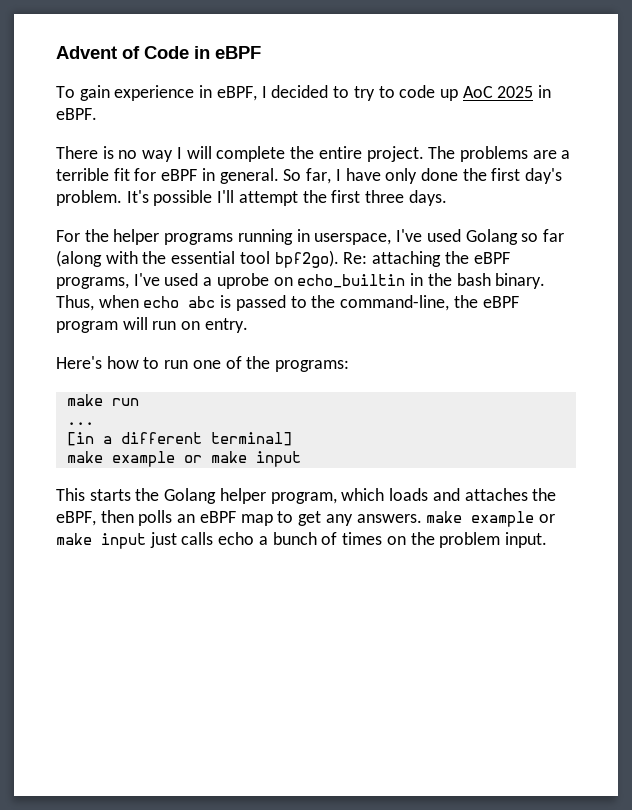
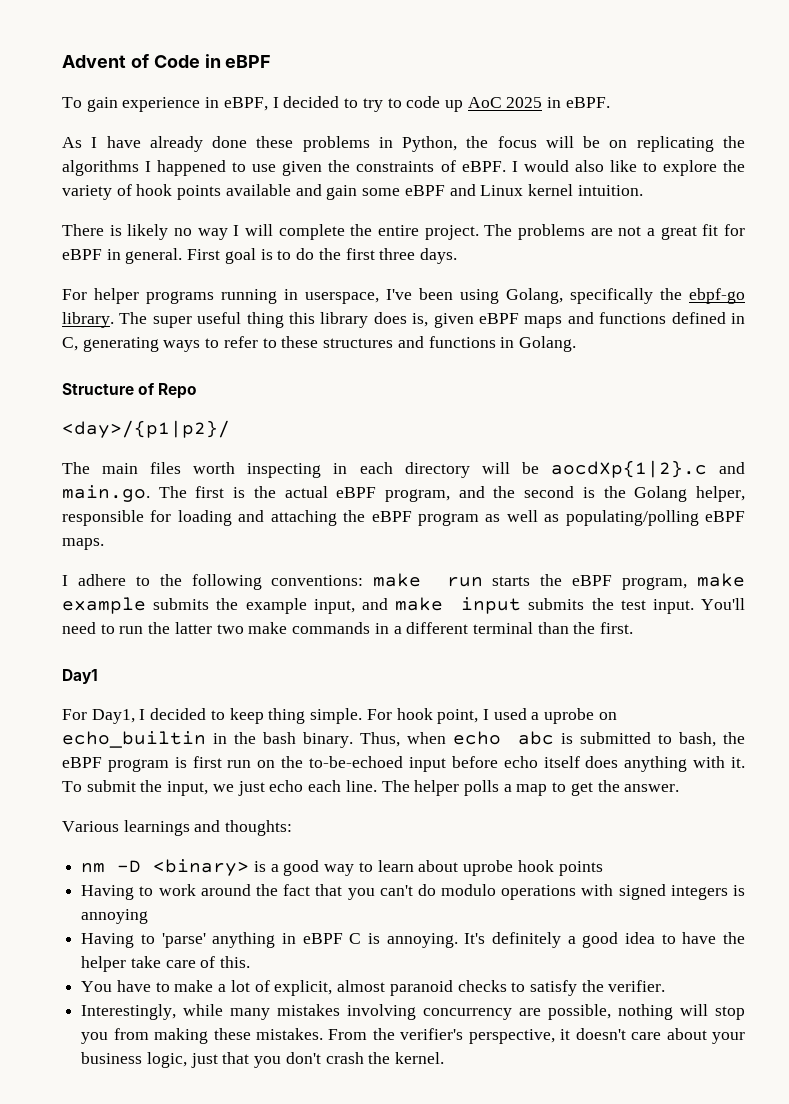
+ As I have already done these problems in Python, the focus will be on replicating the algorithms I happened to use given the constraints of eBPF. I would also like to explore the variety of hook points available and gain some eBPF and Linux kernel intuition.
- There is no way I will complete the entire project.
+ There is likely no way I will complete the entire project.
- The problems are a terrible fit for eBPF in general.
+ The problems are not a great fit for eBPF in general.
- So far, I have only done the first day's problem. It's possible I'll attempt the first three days.
+ First goal is to do the first three days.
- For the helper programs running in userspace, I've used Golang so far (along with the essential tool bpf2go). Re: attaching the eBPF programs, I've used a uprobe on echo_builtin in the bash binary.
+ For helper programs running in userspace, I've been using Golang, specifically the ebpf-go library. The super useful thing this library does is, given eBPF maps and functions defined in C, generating ways to refer to these structures and functions in Golang.
+ Structure of Repo
+ <day>/{p1|p2}/
+ The main files worth inspecting in each directory will be aocdXp{1|2}.c and main.go. The first is the actual eBPF program, and the second is the Golang helper, responsible for loading and attaching the eBPF program as well as populating/polling eBPF maps.
+ I adhere to the following conventions: make run starts the eBPF program, make example submits the example input, and make input submits the test input. You'll need to run the latter two make commands in a different terminal than the first.
+ Day1
+ For Day1, I decided to keep thing simple. For hook point, I used a uprobe on echo_builtin in the bash binary.
- Thus, when echo abc is passed to the command-line, the eBPF program will run on entry.
- Here's how to run one of the programs:
- make run
- ...
- [in a different terminal]
- make example or make input
- This starts the Golang helper program, which loads and attaches the eBPF, then polls an eBPF map to get any answers. make example or make input just calls echo a bunch of times on the problem input.
+ Thus, when echo abc is submitted to bash, the eBPF program is first run on the to-be-echoed input before echo itself does anything with it. To submit the input, we just echo each line. The helper polls a map to get the answer.
+ Various learnings and thoughts:
+ nm -D <binary> is a good way to learn about uprobe hook points
+ Having to work around the fact that you can't do modulo operations with signed integers is annoying
+ Having to 'parse' anything in eBPF C is annoying. It's definitely a good idea to have the helper take care of this.
+ You have to make a lot of explicit, almost paranoid checks to satisfy the verifier.
+ Interestingly, while many mistakes involving concurrency are possible, nothing will stop you from making these mistakes. From the verifier's perspective, it doesn't care about your business logic, just that you don't crash the kernel.

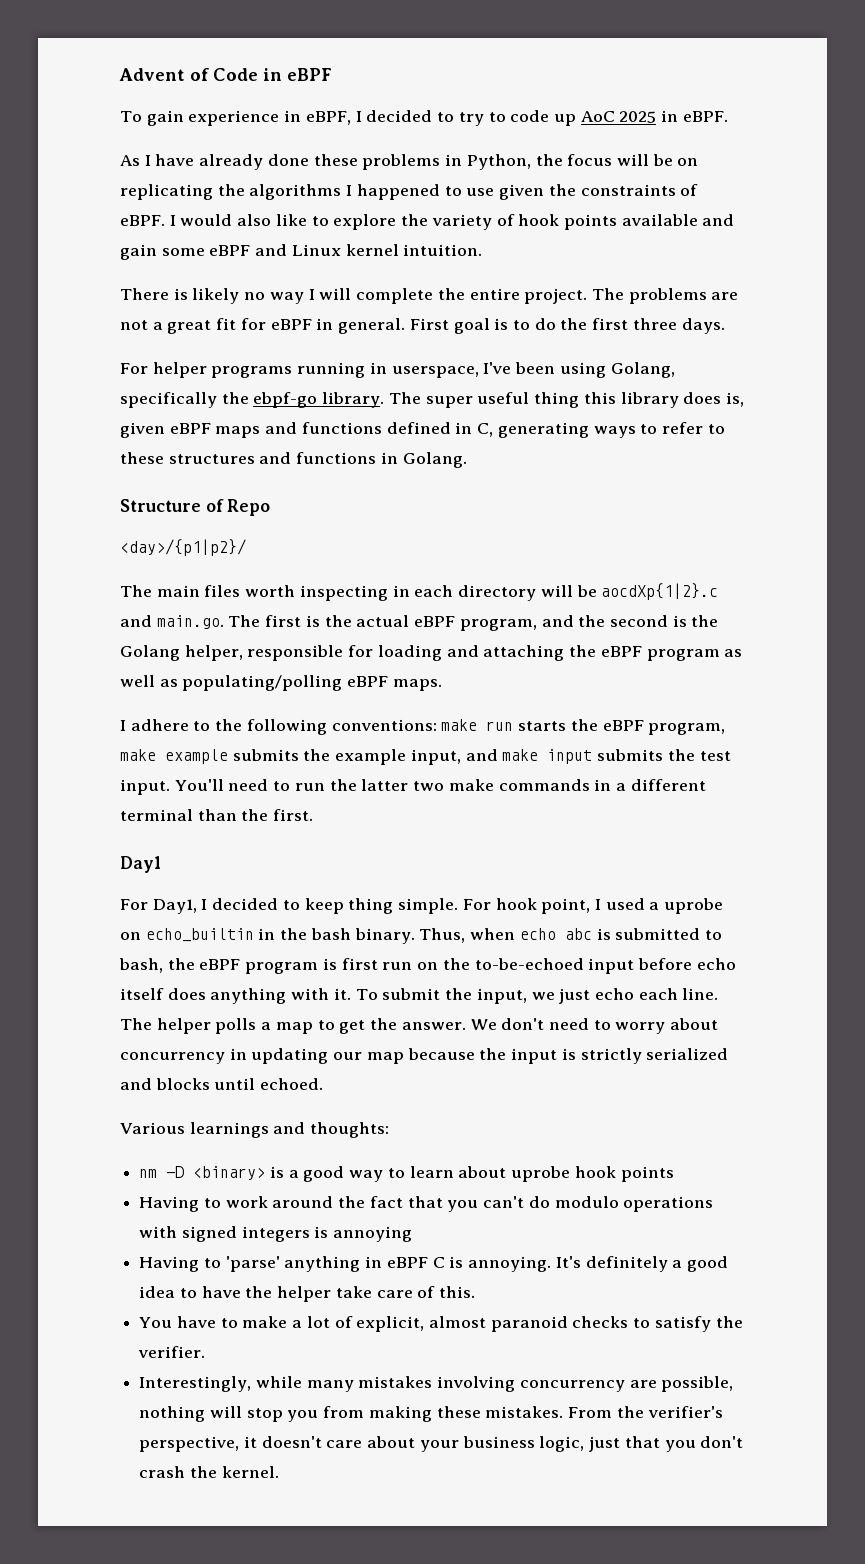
+ We don't need to worry about concurrency in updating our map because the input is strictly serialized and blocks until echoed.

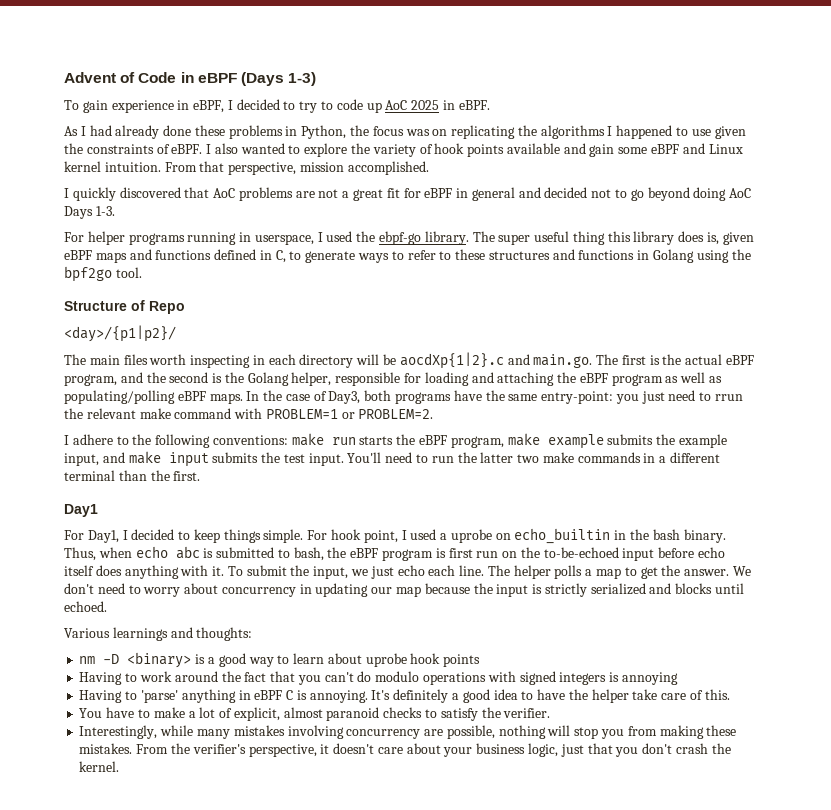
- Advent of Code in eBPF
+ Advent of Code in eBPF (Days 1-3)
- As I have already done these problems in Python, the focus will be on replicating the algorithms I happened to use given the constraints of eBPF.
+ As I had already done these problems in Python, the focus was on replicating the algorithms I happened to use given the constraints of eBPF.
- I would also like to explore the variety of hook points available and gain some eBPF and Linux kernel intuition.
- There is likely no way I will complete the entire project. The problems are not a great fit for eBPF in general. First goal is to do the first three days.
+ I also wanted to explore the variety of hook points available and gain some eBPF and Linux kernel intuition. From that perspective, mission accomplished.
+ I quickly discovered that AoC problems are not a great fit for eBPF in general and decided not to go beyond doing AoC Days 1-3.
- For helper programs running in userspace, I've been using Golang, specifically the ebpf-go library.
+ For helper programs running in userspace, I used the ebpf-go library.
- The super useful thing this library does is, given eBPF maps and functions defined in C, generating ways to refer to these structures and functions in Golang.
+ The super useful thing this library does is, given eBPF maps and functions defined in C, to generate ways to refer to these structures and functions in Golang using the bpf2go tool.
+ In the case of Day3, both programs have the same entry-point: you just need to rrun the relevant make command with PROBLEM=1 or PROBLEM=2.
- For Day1, I decided to keep thing simple.
+ For Day1, I decided to keep things simple.

